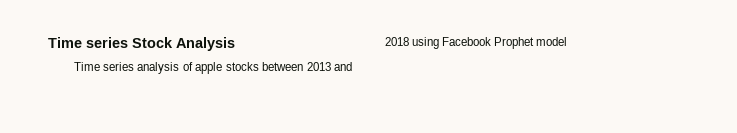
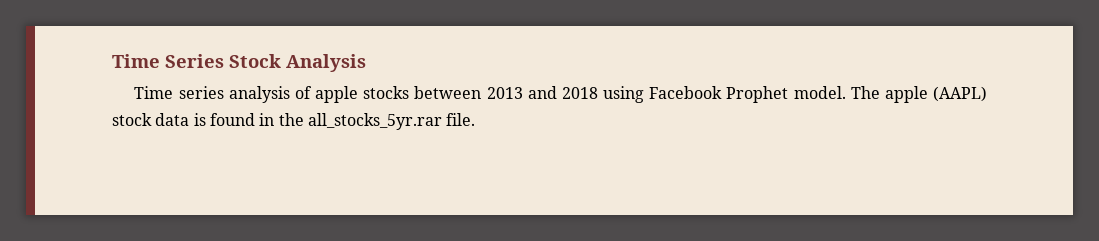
- Time series Stock Analysis
+ Time Series Stock Analysis
- Time series analysis of apple stocks between 2013 and 2018 using Facebook Prophet model
+ Time series analysis of apple stocks between 2013 and 2018 using Facebook Prophet model. The apple (AAPL) stock data is found in the all_stocks_5yr.rar file.

